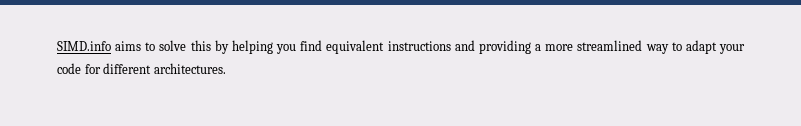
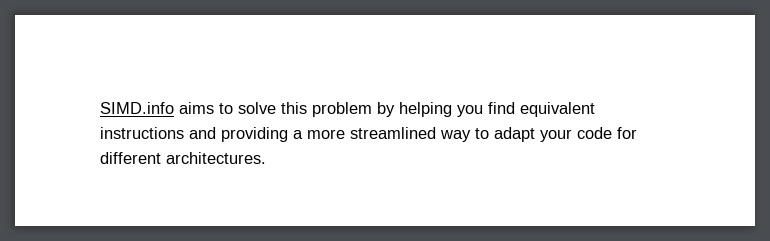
- SIMD.info aims to solve this by helping you find equivalent instructions and providing a more streamlined way to adapt your code for different architectures.
+ SIMD.info aims to solve this problem by helping you find equivalent instructions and providing a more streamlined way to adapt your code for different architectures.

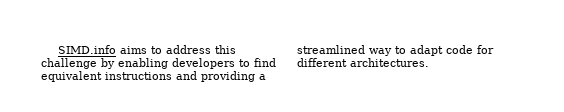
- SIMD.info aims to solve this problem by helping you find equivalent instructions and providing a more streamlined way to adapt your code for different architectures.
+ SIMD.info aims to address this challenge by enabling developers to find equivalent instructions and providing a streamlined way to adapt code for different architectures.

